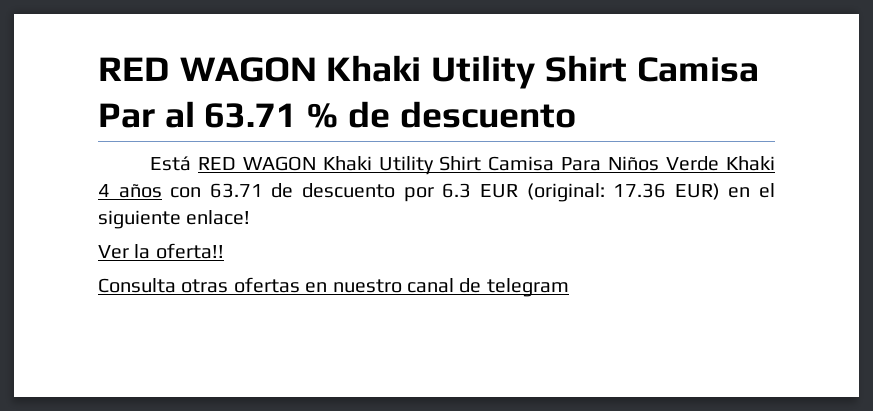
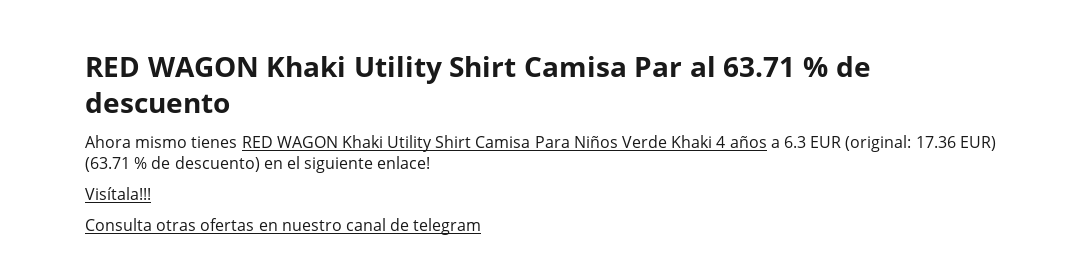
- Está RED WAGON Khaki Utility Shirt Camisa Para Niños Verde Khaki 4 años con 63.71 de descuento por 6.3 EUR (original: 17.36 EUR) en el siguiente enlace!
+ Ahora mismo tienes RED WAGON Khaki Utility Shirt Camisa Para Niños Verde Khaki 4 años a 6.3 EUR (original: 17.36 EUR) (63.71 % de descuento) en el siguiente enlace!
- Ver la oferta!!
+ Visítala!!!

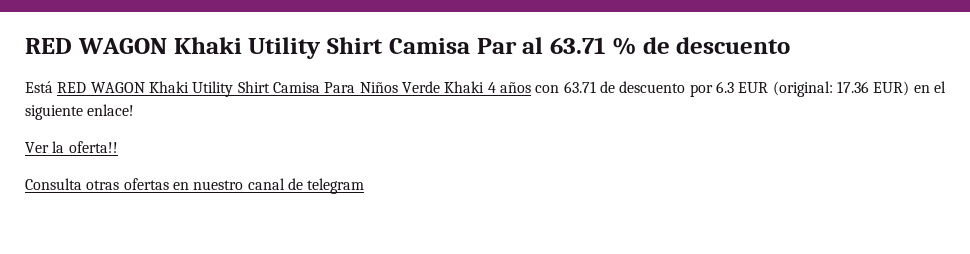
- Ahora mismo tienes RED WAGON Khaki Utility Shirt Camisa Para Niños Verde Khaki 4 años a 6.3 EUR (original: 17.36 EUR) (63.71 % de descuento) en el siguiente enlace!
+ Está RED WAGON Khaki Utility Shirt Camisa Para Niños Verde Khaki 4 años con 63.71 de descuento por 6.3 EUR (original: 17.36 EUR) en el siguiente enlace!
- Visítala!!!
+ Ver la oferta!!

